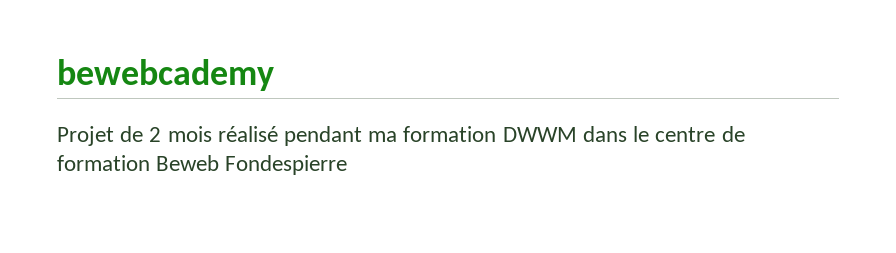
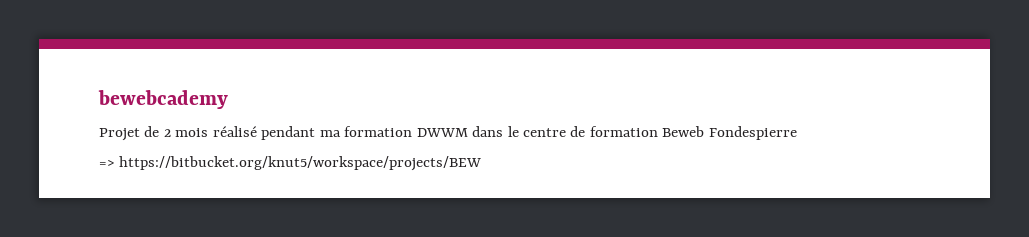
+ => https://bitbucket.org/knut5/workspace/projects/BEW

